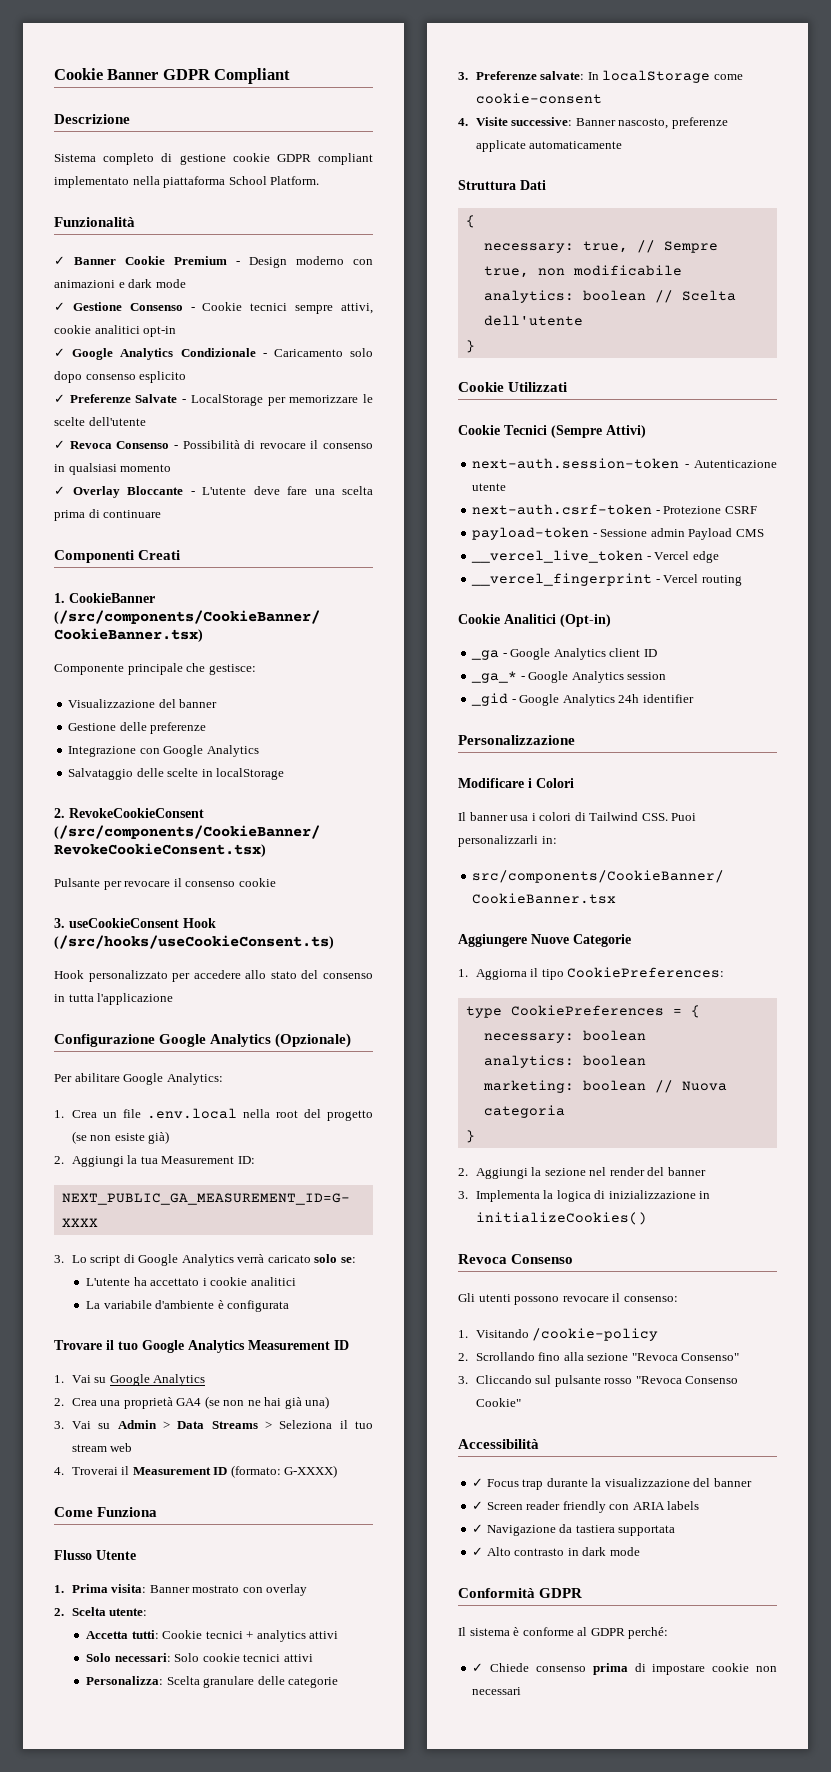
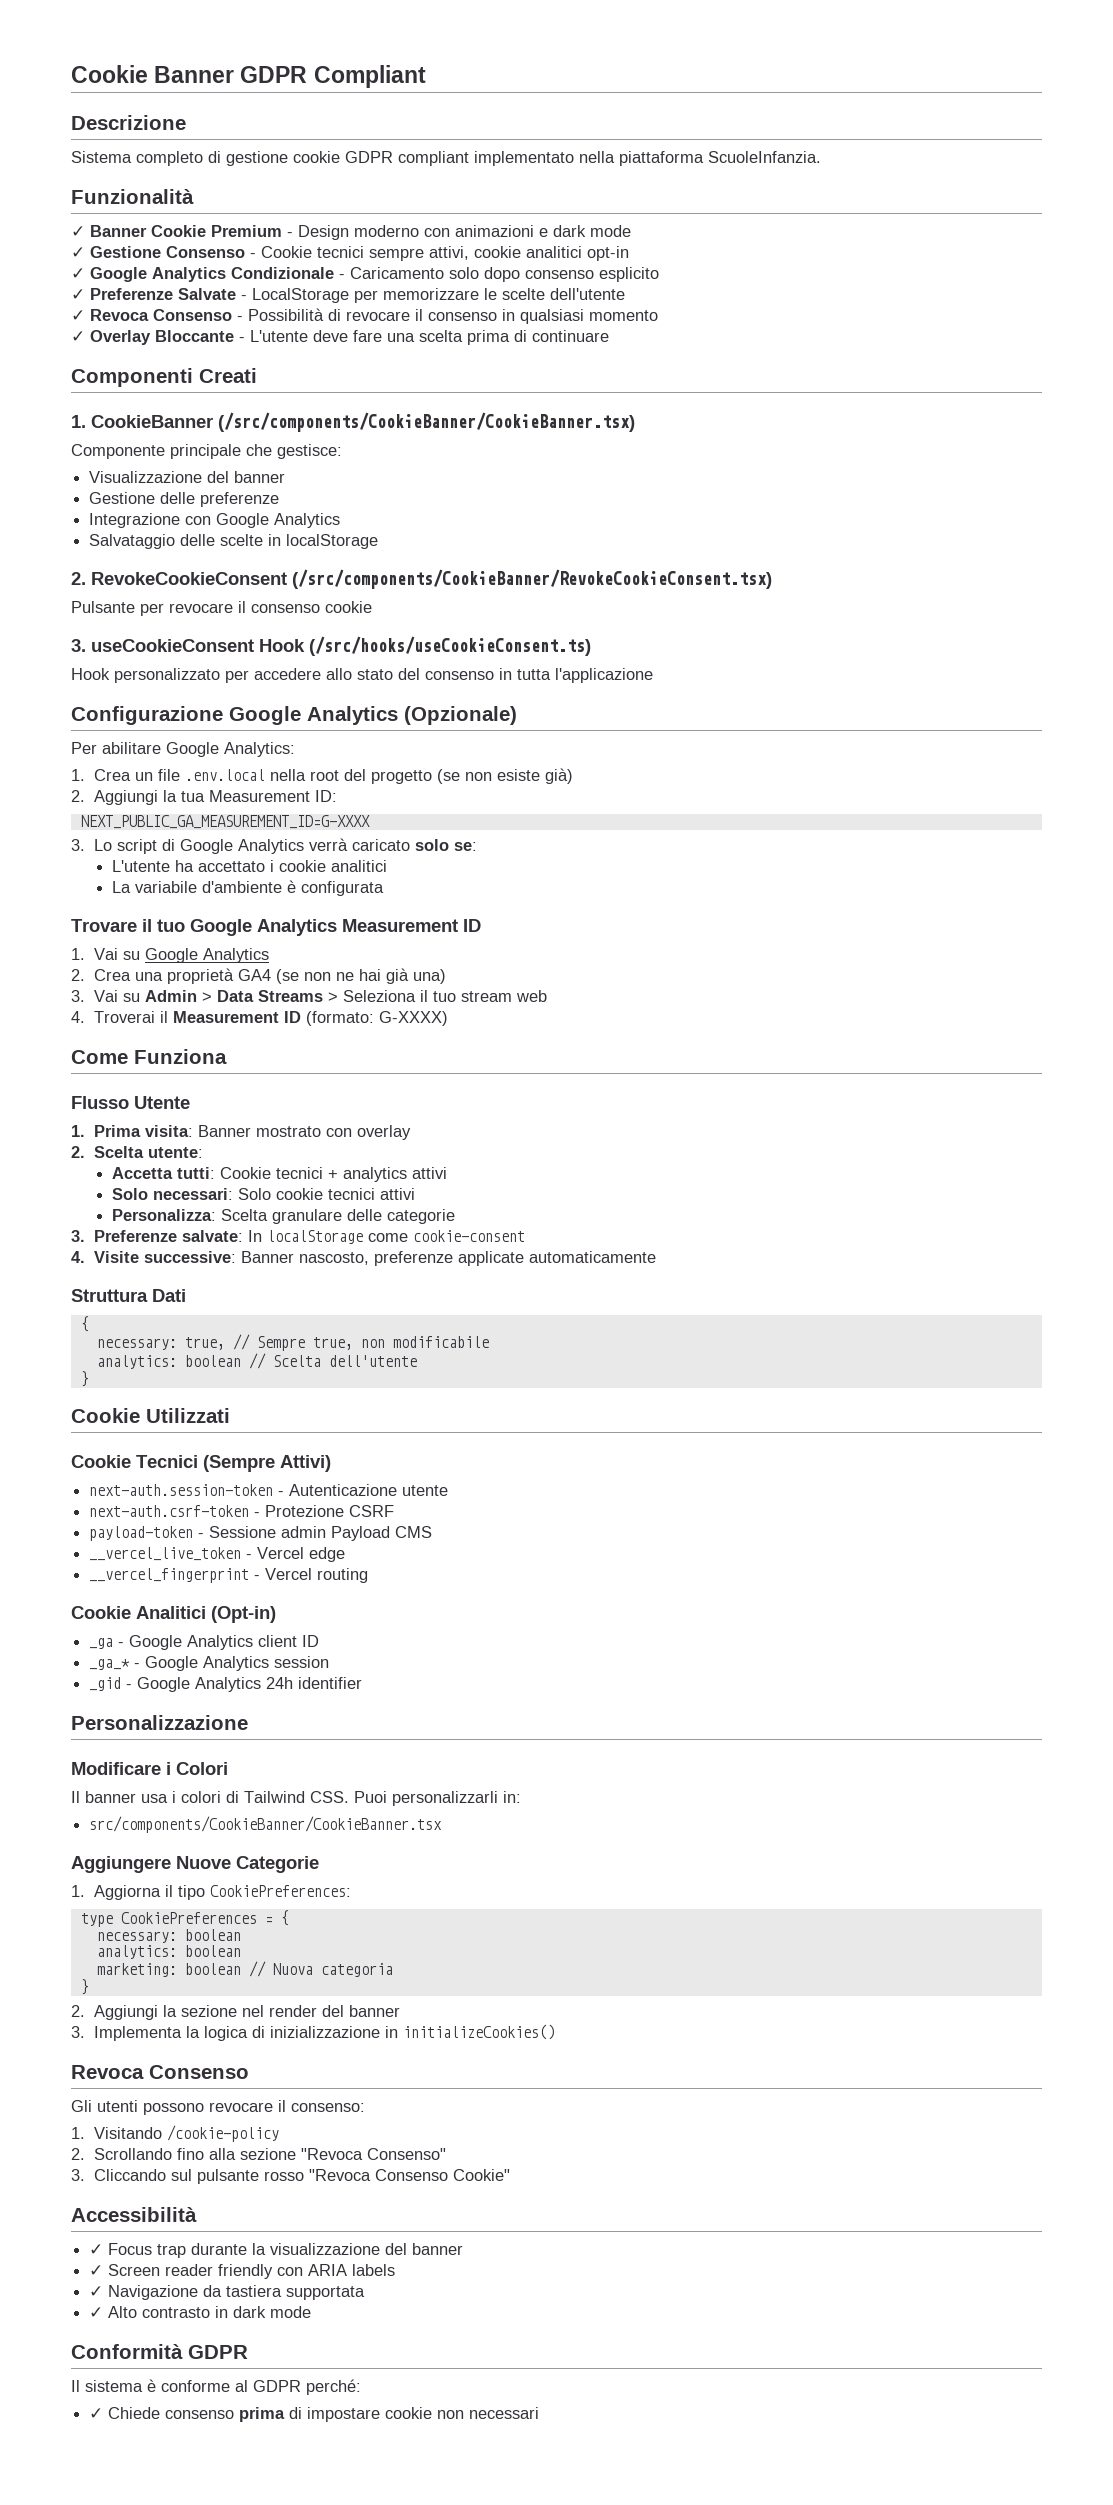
- Sistema completo di gestione cookie GDPR compliant implementato nella piattaforma School Platform.
+ Sistema completo di gestione cookie GDPR compliant implementato nella piattaforma ScuoleInfanzia.

